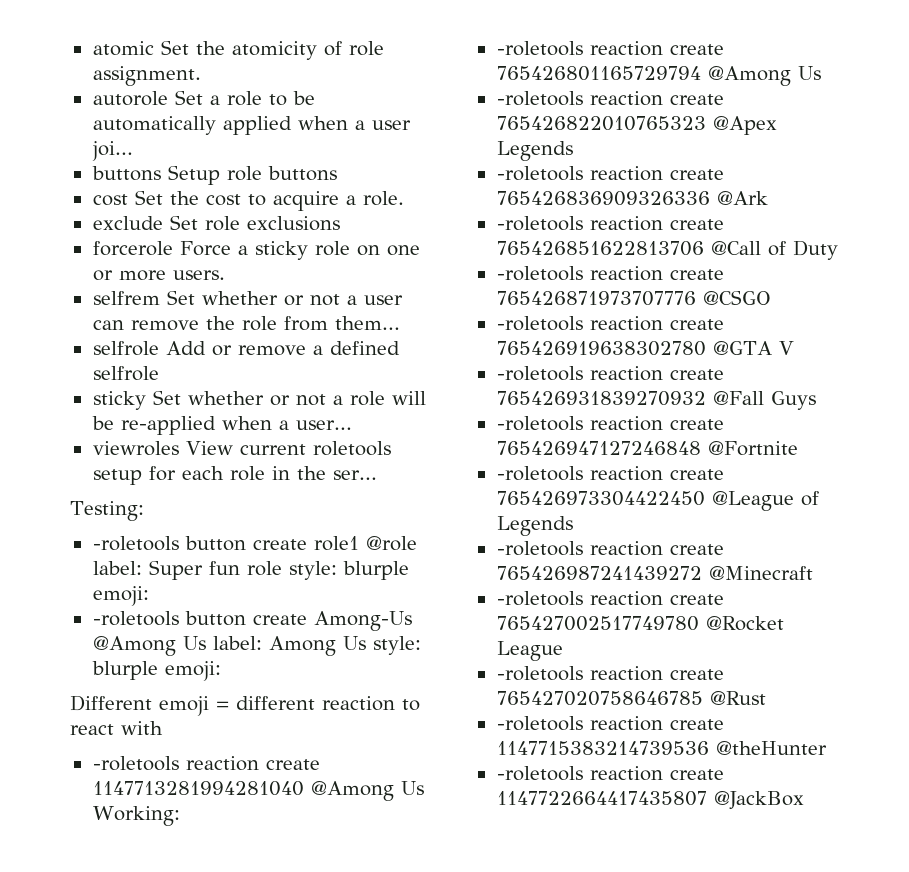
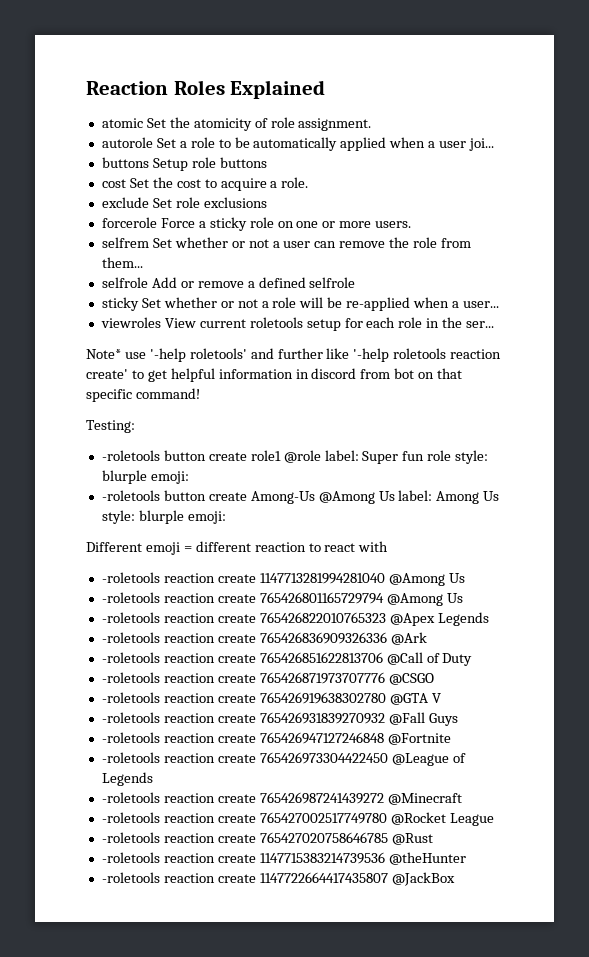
+ Reaction Roles Explained
+ Note* use '-help roletools' and further like '-help roletools reaction create' to get helpful information in discord from bot on that specific command!
- -roletools reaction create 1147713281994281040 @Among Us Working:
+ -roletools reaction create 1147713281994281040 @Among Us

